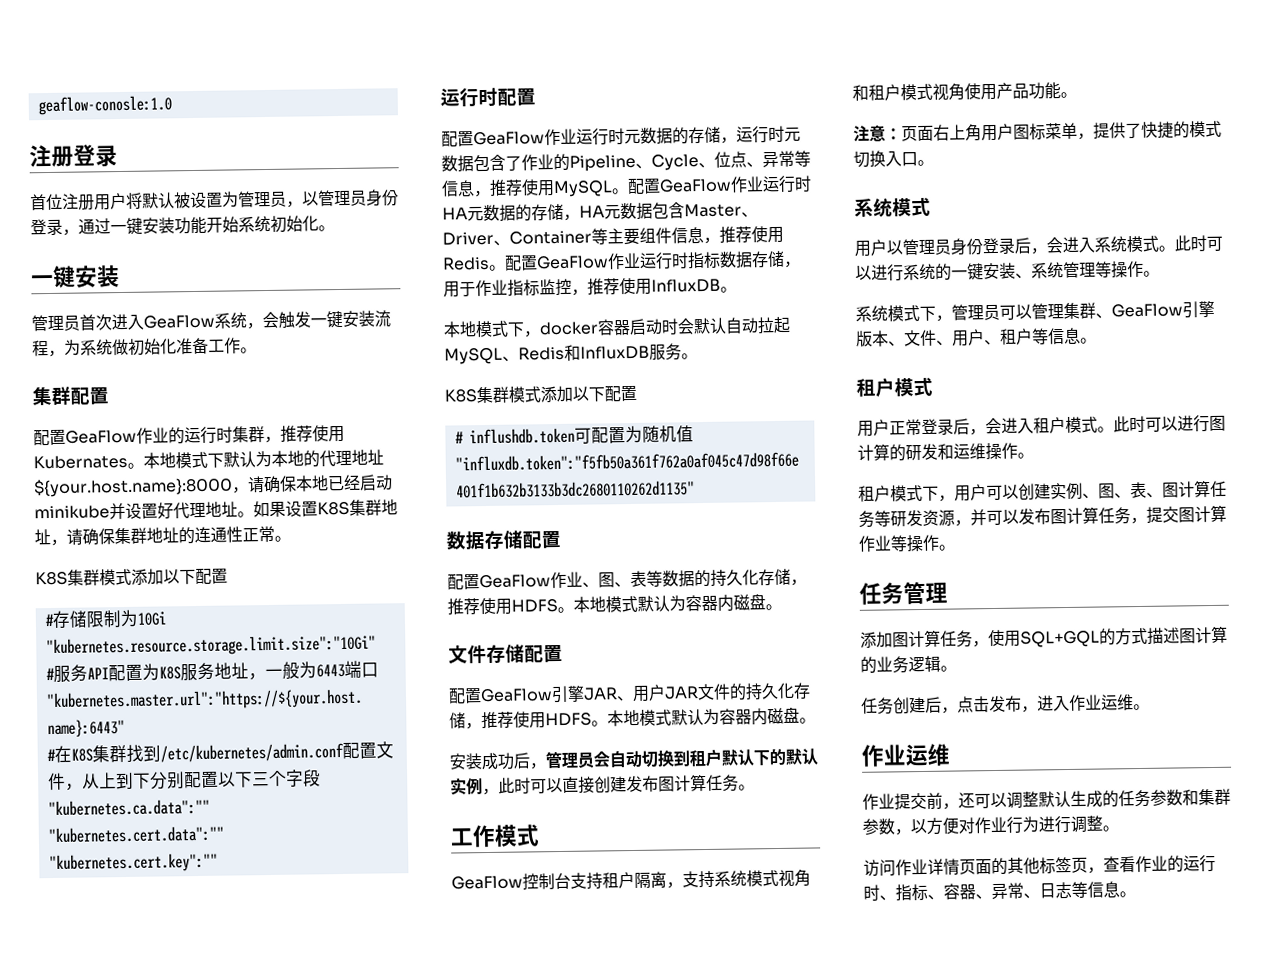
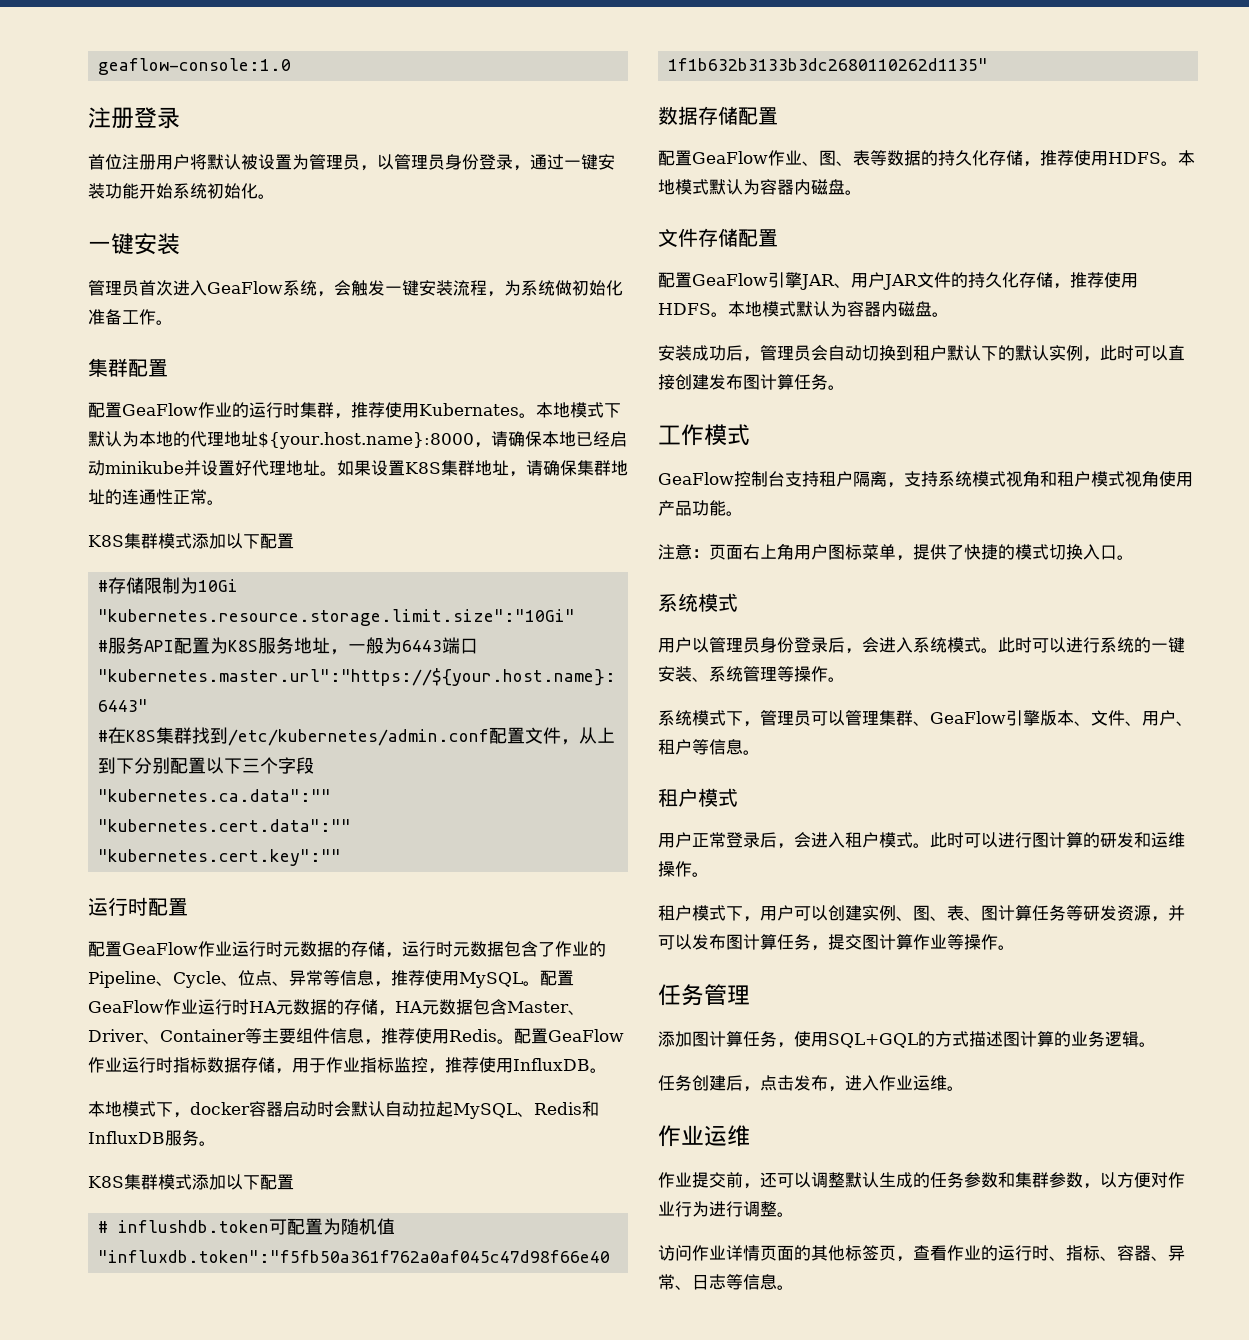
- geaflow-conosle:1.0
+ geaflow-console:1.0

